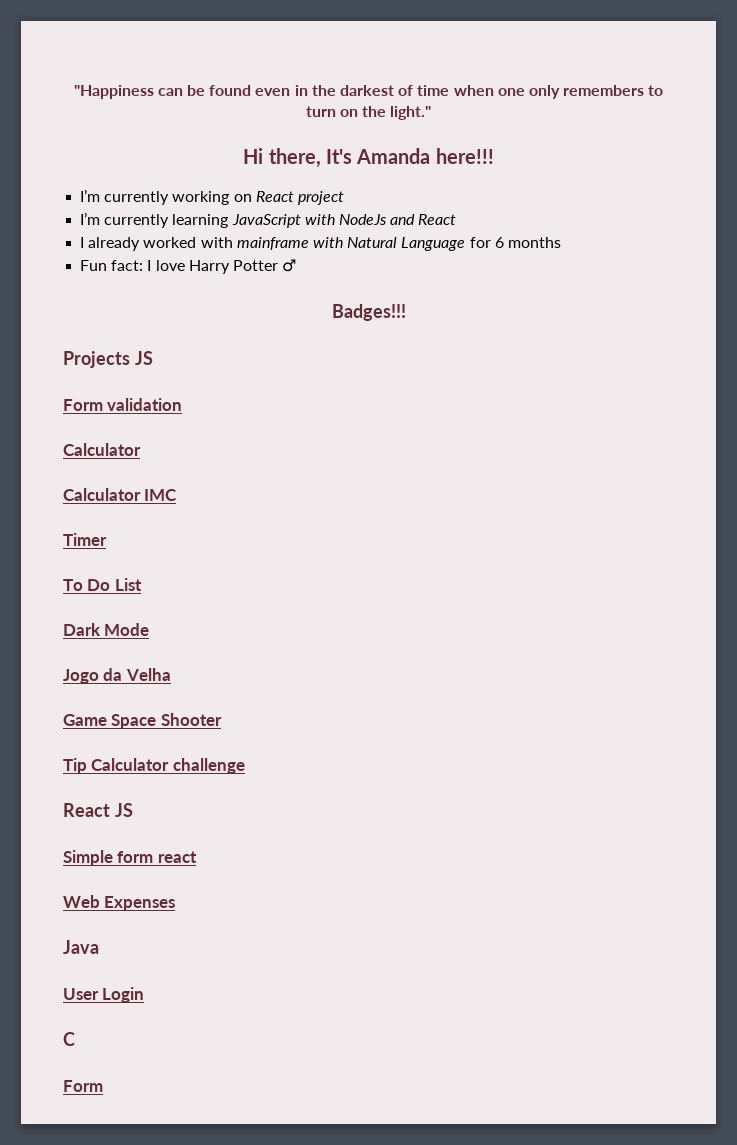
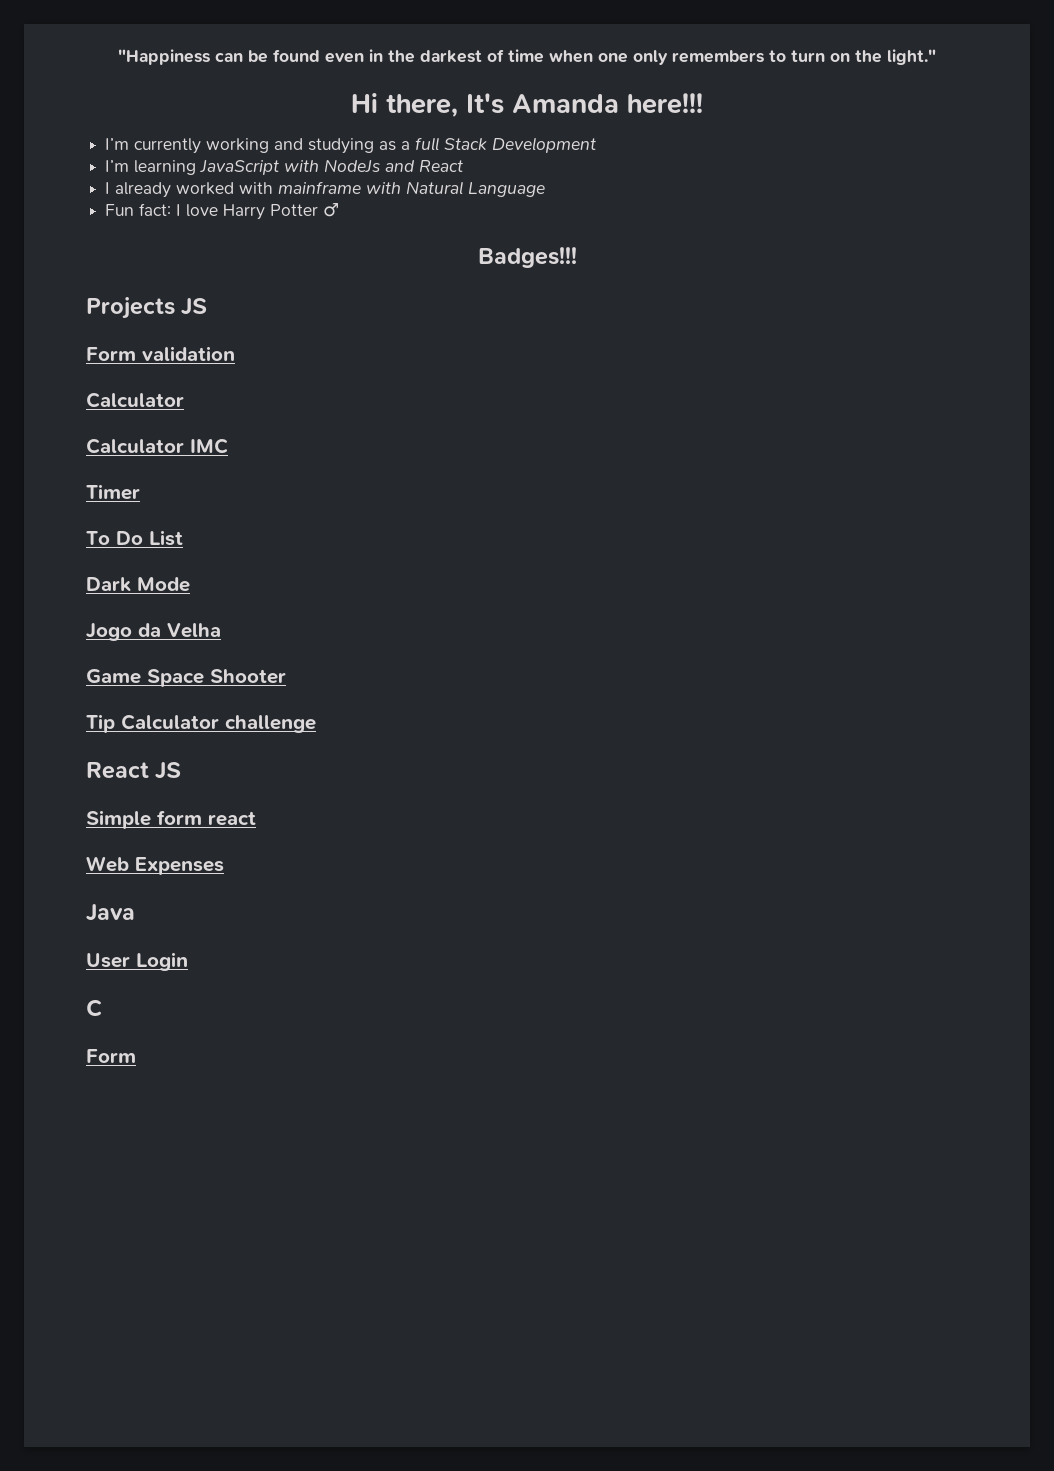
- I’m currently working on React project
- I’m currently learning JavaScript with NodeJs and React
+ I’m currently working and studying as a full Stack Development
+ I’m learning JavaScript with NodeJs and React
- I already worked with mainframe with Natural Language for 6 months
+ I already worked with mainframe with Natural Language

